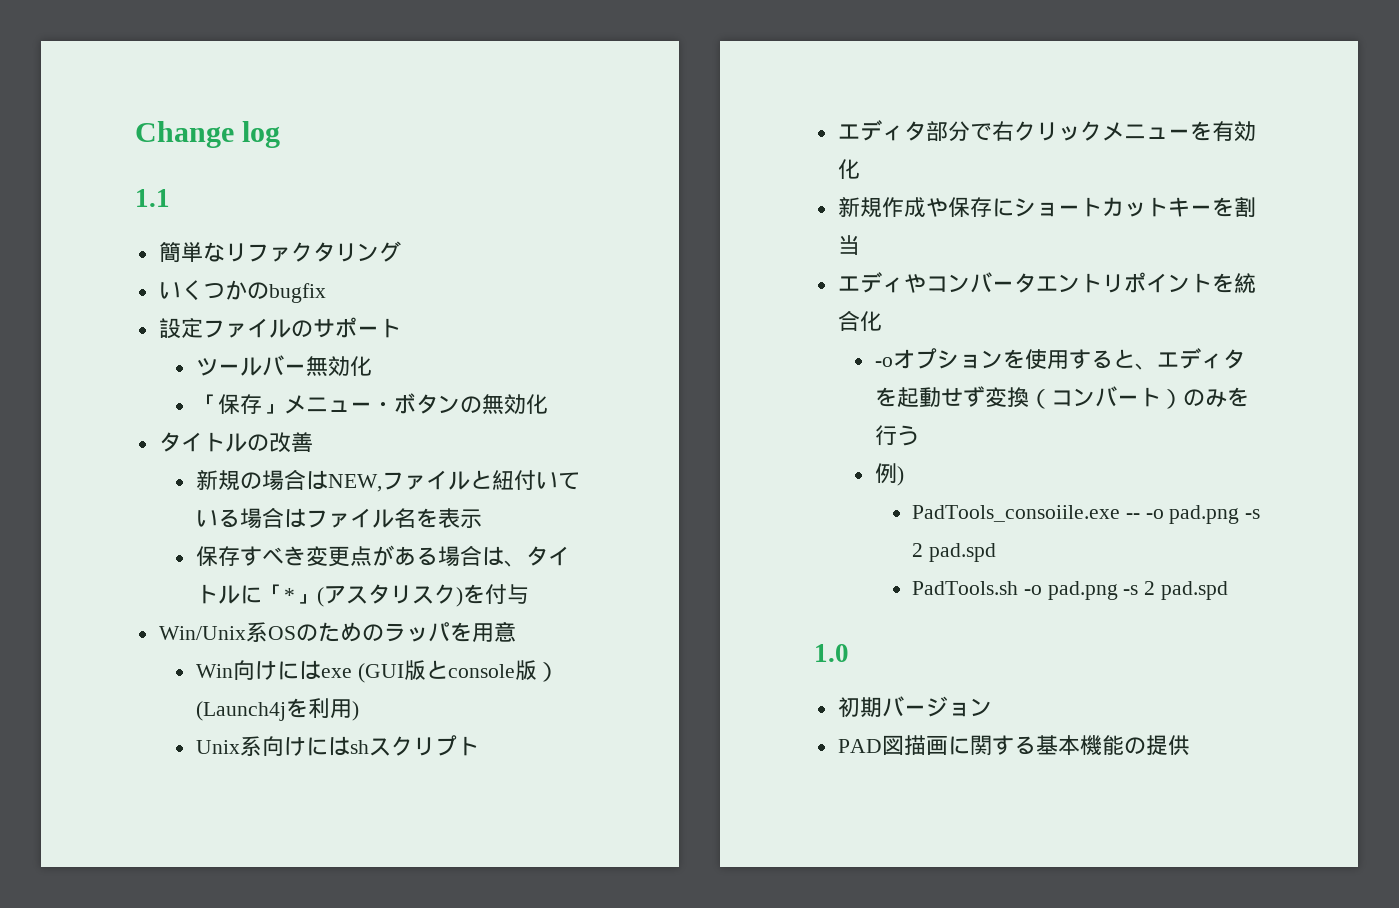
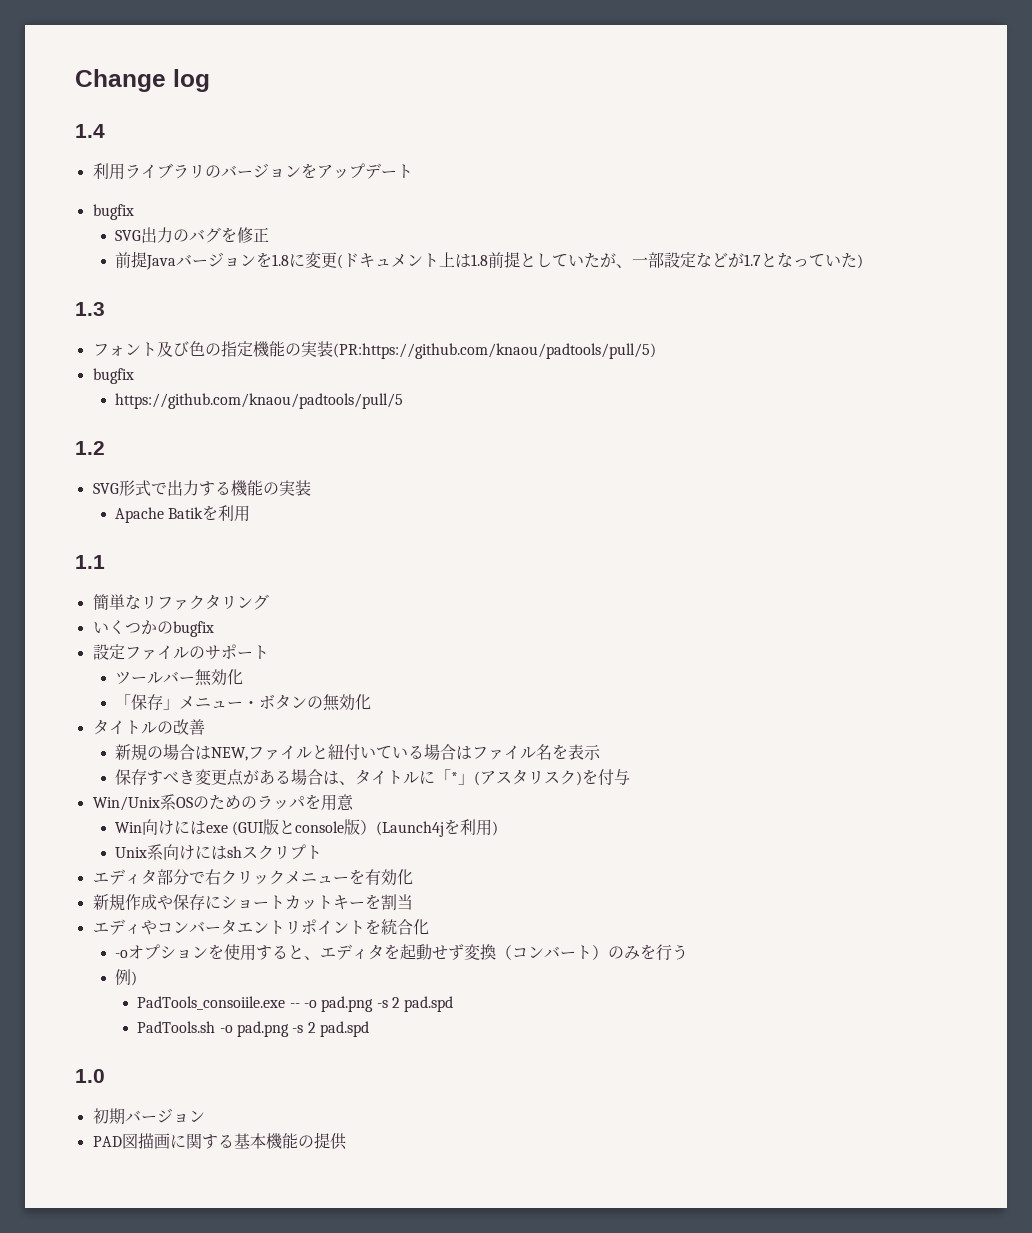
+ 1.4
+ 利用ライブラリのバージョンをアップデート
+ bugfix
+ SVG出力のバグを修正
+ 前提Javaバージョンを1.8に変更(ドキュメント上は1.8前提としていたが、一部設定などが1.7となっていた)
+ 1.3
+ フォント及び色の指定機能の実装(PR:https://github.com/knaou/padtools/pull/5)
+ bugfix
+ https://github.com/knaou/padtools/pull/5
+ 1.2
+ SVG形式で出力する機能の実装
+ Apache Batikを利用

